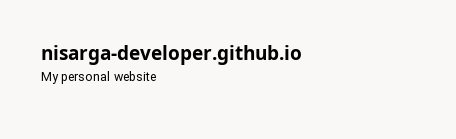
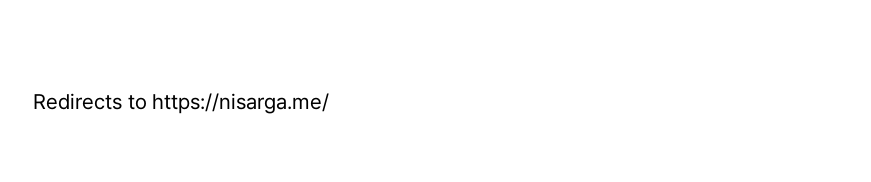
- nisarga-developer.github.io
- My personal website
+ Redirects to https://nisarga.me/

